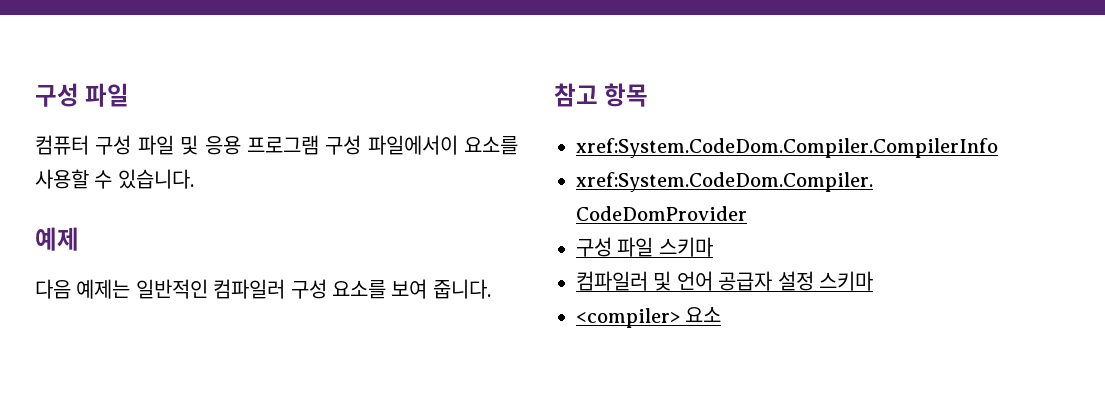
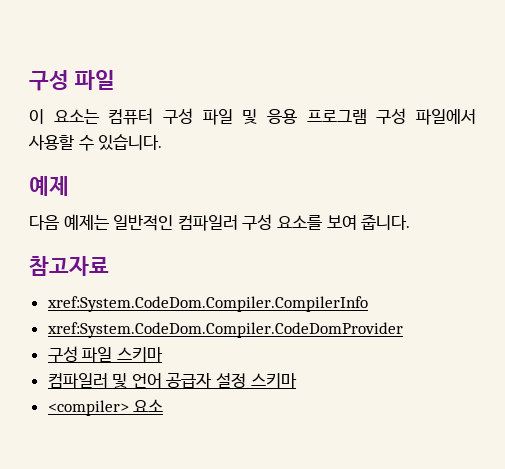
- 컴퓨터 구성 파일 및 응용 프로그램 구성 파일에서이 요소를 사용할 수 있습니다.
+ 이 요소는 컴퓨터 구성 파일 및 응용 프로그램 구성 파일에서 사용할 수 있습니다.
- 참고 항목
+ 참고자료

